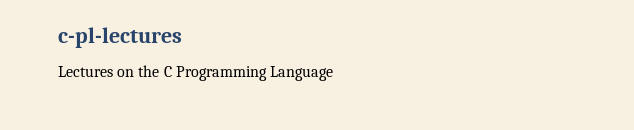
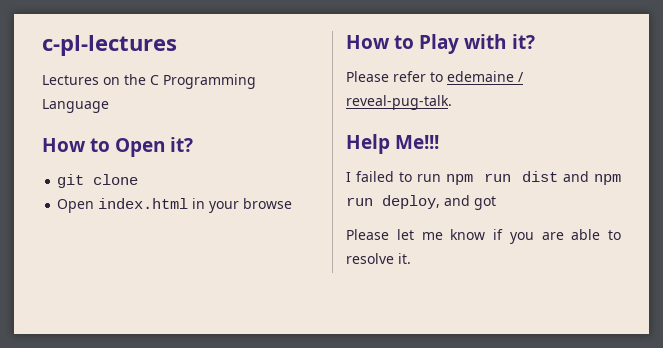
+ How to Open it?
+ git clone
+ Open index.html in your browse
+ How to Play with it?
+ Please refer to edemaine / reveal-pug-talk.
+ Help Me!!!
+ I failed to run npm run dist and npm run deploy, and got
+ Please let me know if you are able to resolve it.

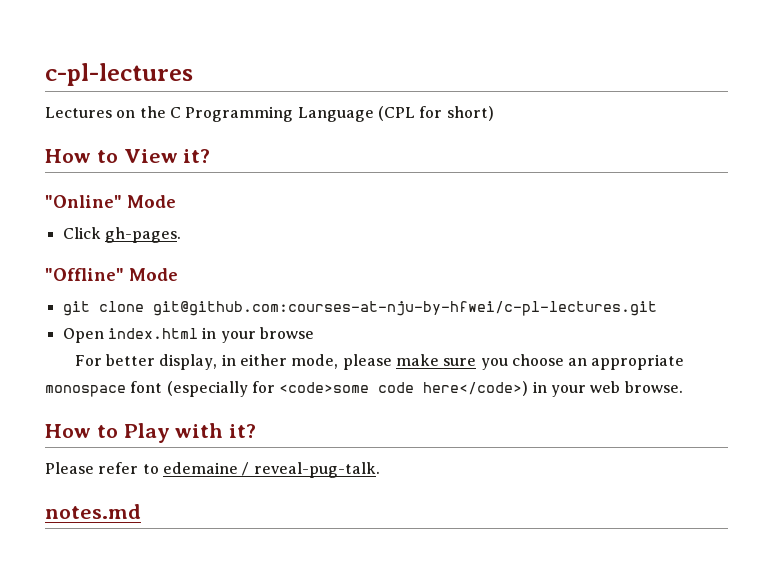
- Lectures on the C Programming Language
- How to Open it?
+ Lectures on the C Programming Language (CPL for short)
+ How to View it?
+ "Online" Mode
+ Click gh-pages.
+ "Offline" Mode
- git clone
+ git clone git@github.com:courses-at-nju-by-hfwei/c-pl-lectures.git
+ For better display, in either mode, please make sure you choose an appropriate monospace font (especially for <code>some code here</code>) in your web browse.
- Help Me!!!
- I failed to run npm run dist and npm run deploy, and got
- Please let me know if you are able to resolve it.
+ notes.md

